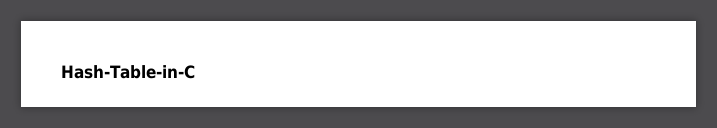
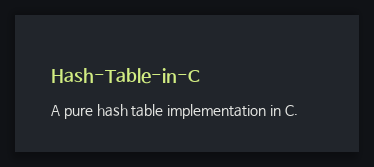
+ A pure hash table implementation in C.

